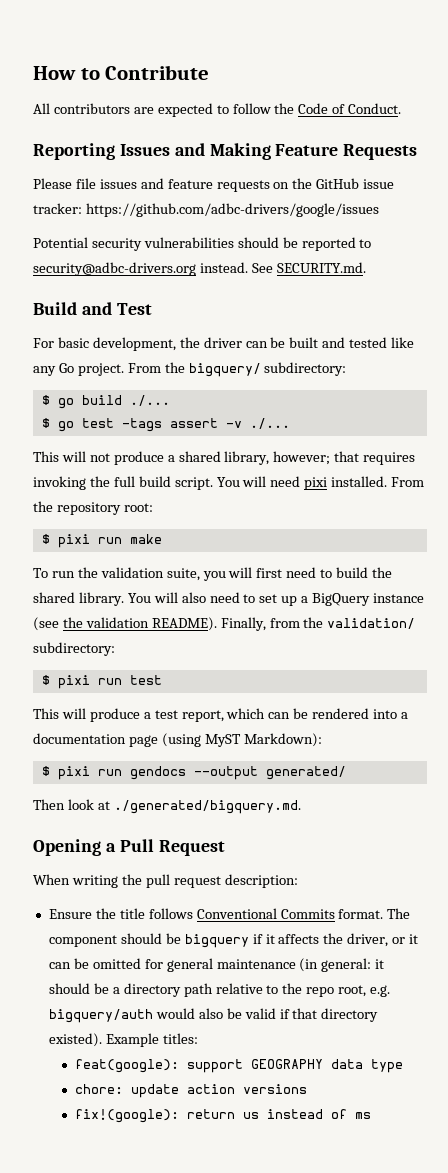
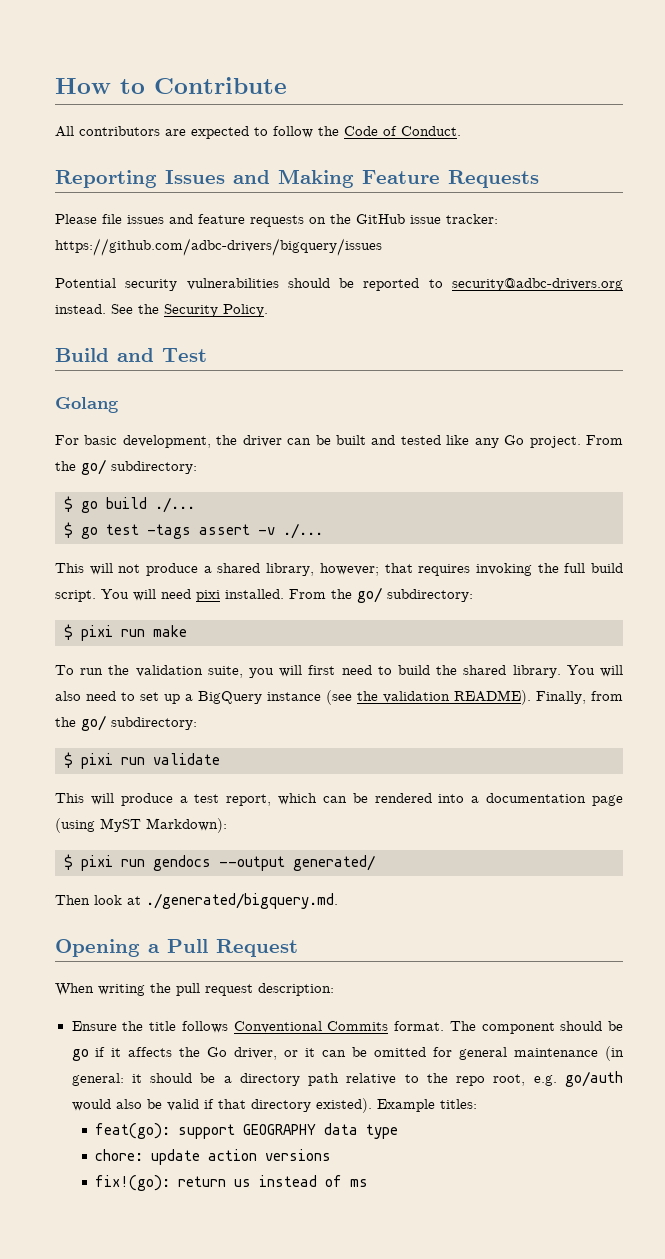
- Please file issues and feature requests on the GitHub issue tracker: https://github.com/adbc-drivers/google/issues
+ Please file issues and feature requests on the GitHub issue tracker: https://github.com/adbc-drivers/bigquery/issues
- See SECURITY.md.
+ See the Security Policy.
+ Golang
- For basic development, the driver can be built and tested like any Go project. From the bigquery/ subdirectory:
+ For basic development, the driver can be built and tested like any Go project. From the go/ subdirectory:
- You will need pixi installed. From the repository root:
+ You will need pixi installed. From the go/ subdirectory:
- Finally, from the validation/ subdirectory:
- $ pixi run test
+ Finally, from the go/ subdirectory:
+ $ pixi run validate
- The component should be bigquery if it affects the driver, or it can be omitted for general maintenance (in general: it should be a directory path relative to the repo root, e.g. bigquery/auth would also be valid if that directory existed).
+ The component should be go if it affects the Go driver, or it can be omitted for general maintenance (in general: it should be a directory path relative to the repo root, e.g. go/auth would also be valid if that directory existed).
- feat(google): support GEOGRAPHY data type
+ feat(go): support GEOGRAPHY data type
- fix!(google): return us instead of ms
+ fix!(go): return us instead of ms

